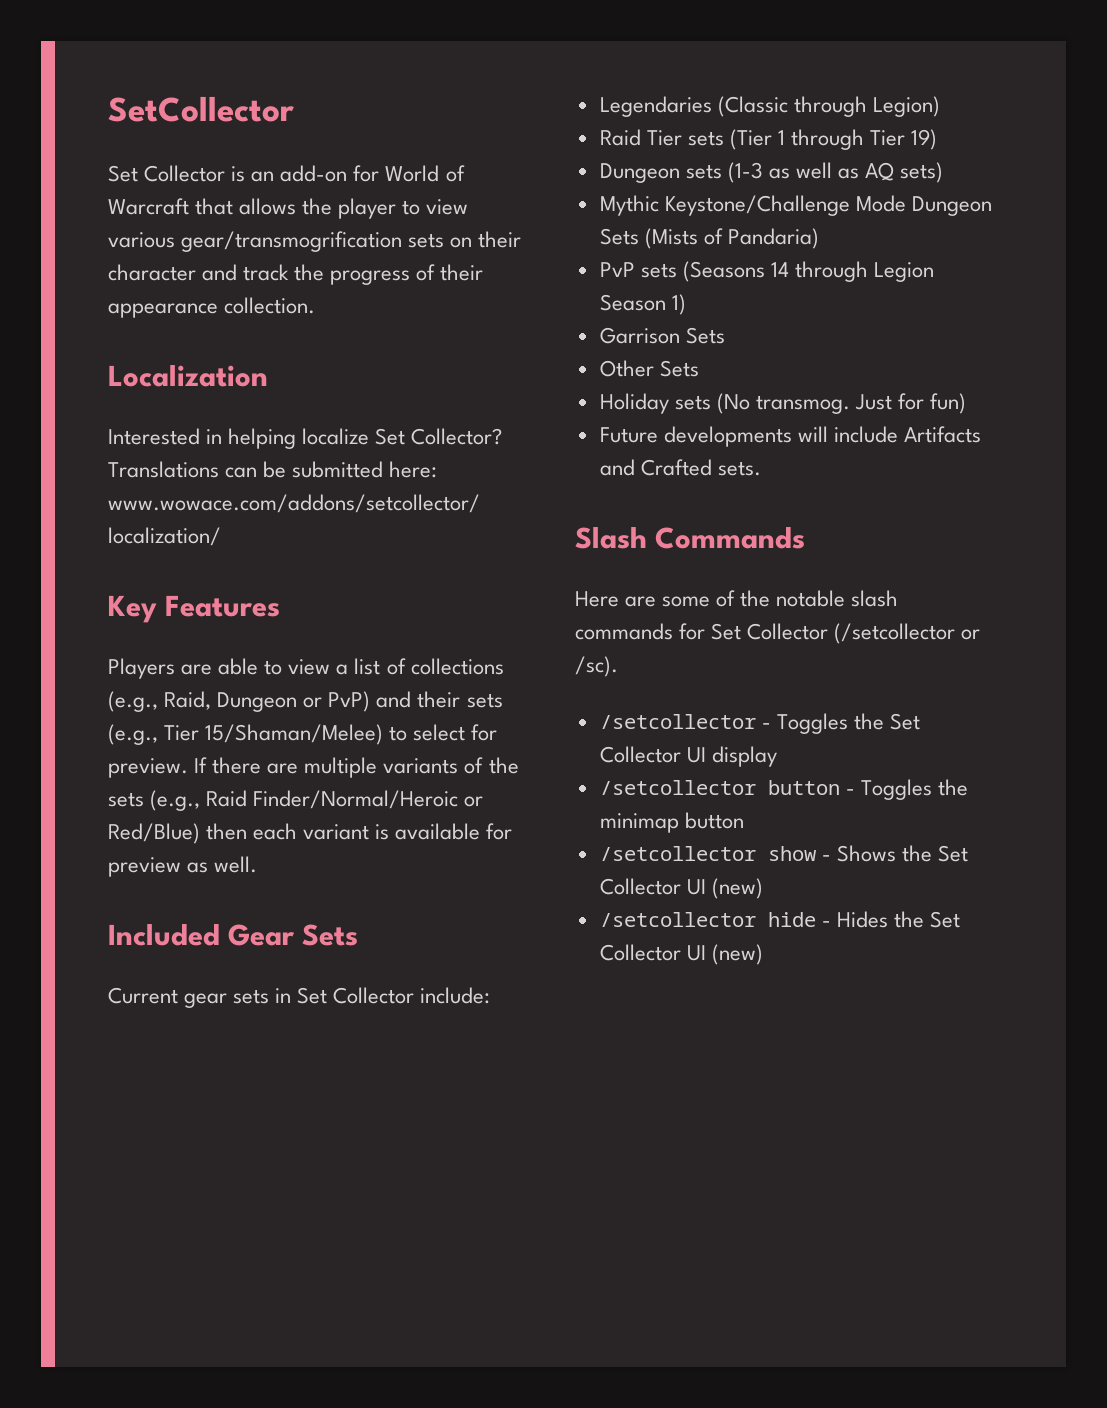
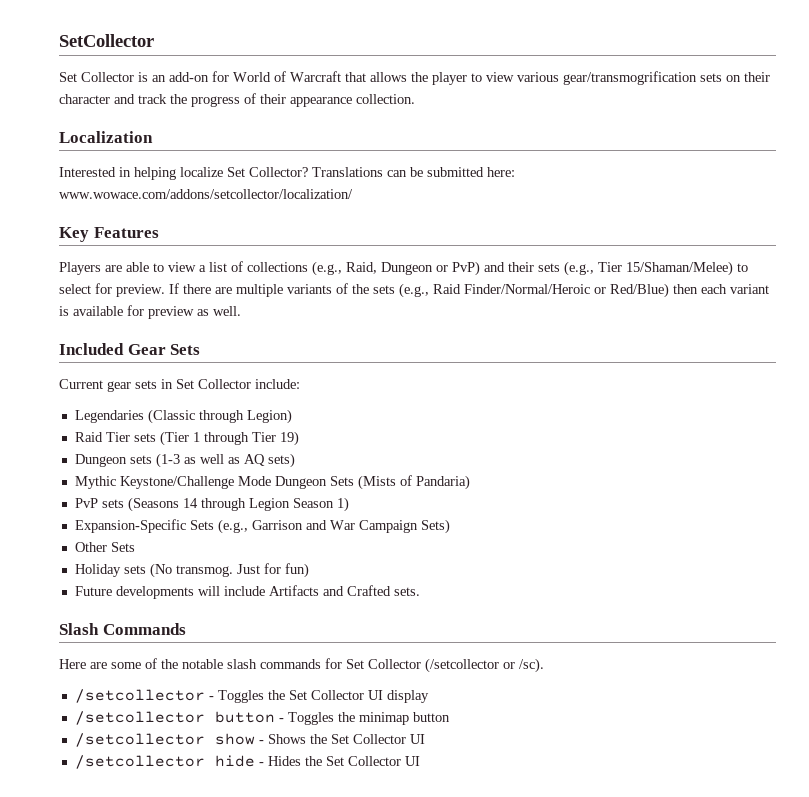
- Garrison Sets
+ Expansion-Specific Sets (e.g., Garrison and War Campaign Sets)
- /setcollector show - Shows the Set Collector UI (new)
+ /setcollector show - Shows the Set Collector UI
- /setcollector hide - Hides the Set Collector UI (new)
+ /setcollector hide - Hides the Set Collector UI

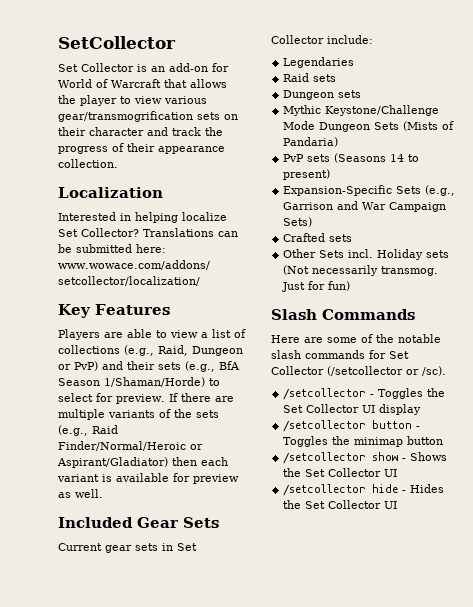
- Players are able to view a list of collections (e.g., Raid, Dungeon or PvP) and their sets (e.g., Tier 15/Shaman/Melee) to select for preview.
+ Players are able to view a list of collections (e.g., Raid, Dungeon or PvP) and their sets (e.g., BfA Season 1/Shaman/Horde) to select for preview.
- If there are multiple variants of the sets (e.g., Raid Finder/Normal/Heroic or Red/Blue) then each variant is available for preview as well.
+ If there are multiple variants of the sets (e.g., Raid Finder/Normal/Heroic or Aspirant/Gladiator) then each variant is available for preview as well.
- Legendaries (Classic through Legion)
- Raid Tier sets (Tier 1 through Tier 19)
- Dungeon sets (1-3 as well as AQ sets)
+ Legendaries
+ Raid sets
+ Dungeon sets
- PvP sets (Seasons 14 through Legion Season 1)
+ PvP sets (Seasons 14 to present)
+ Crafted sets
- Other Sets
- Holiday sets (No transmog.
+ Other Sets incl. Holiday sets (Not necessarily transmog.
- Future developments will include Artifacts and Crafted sets.

